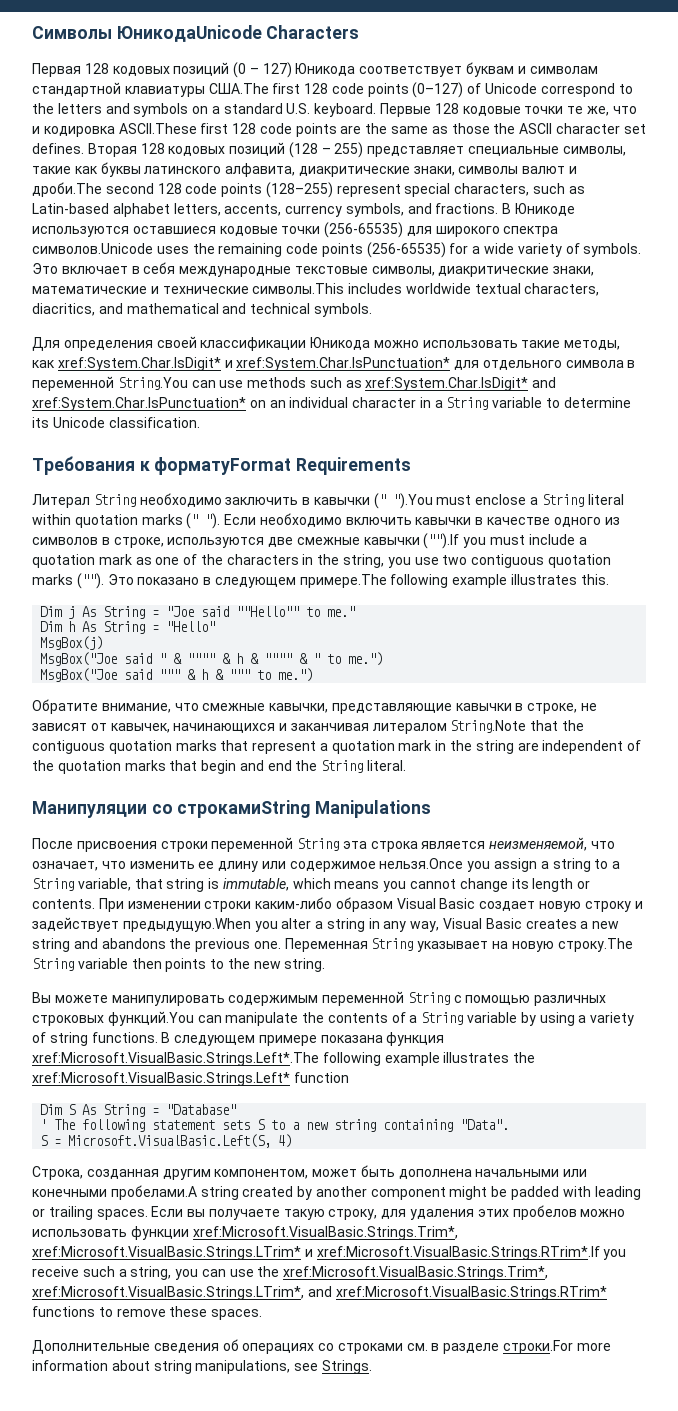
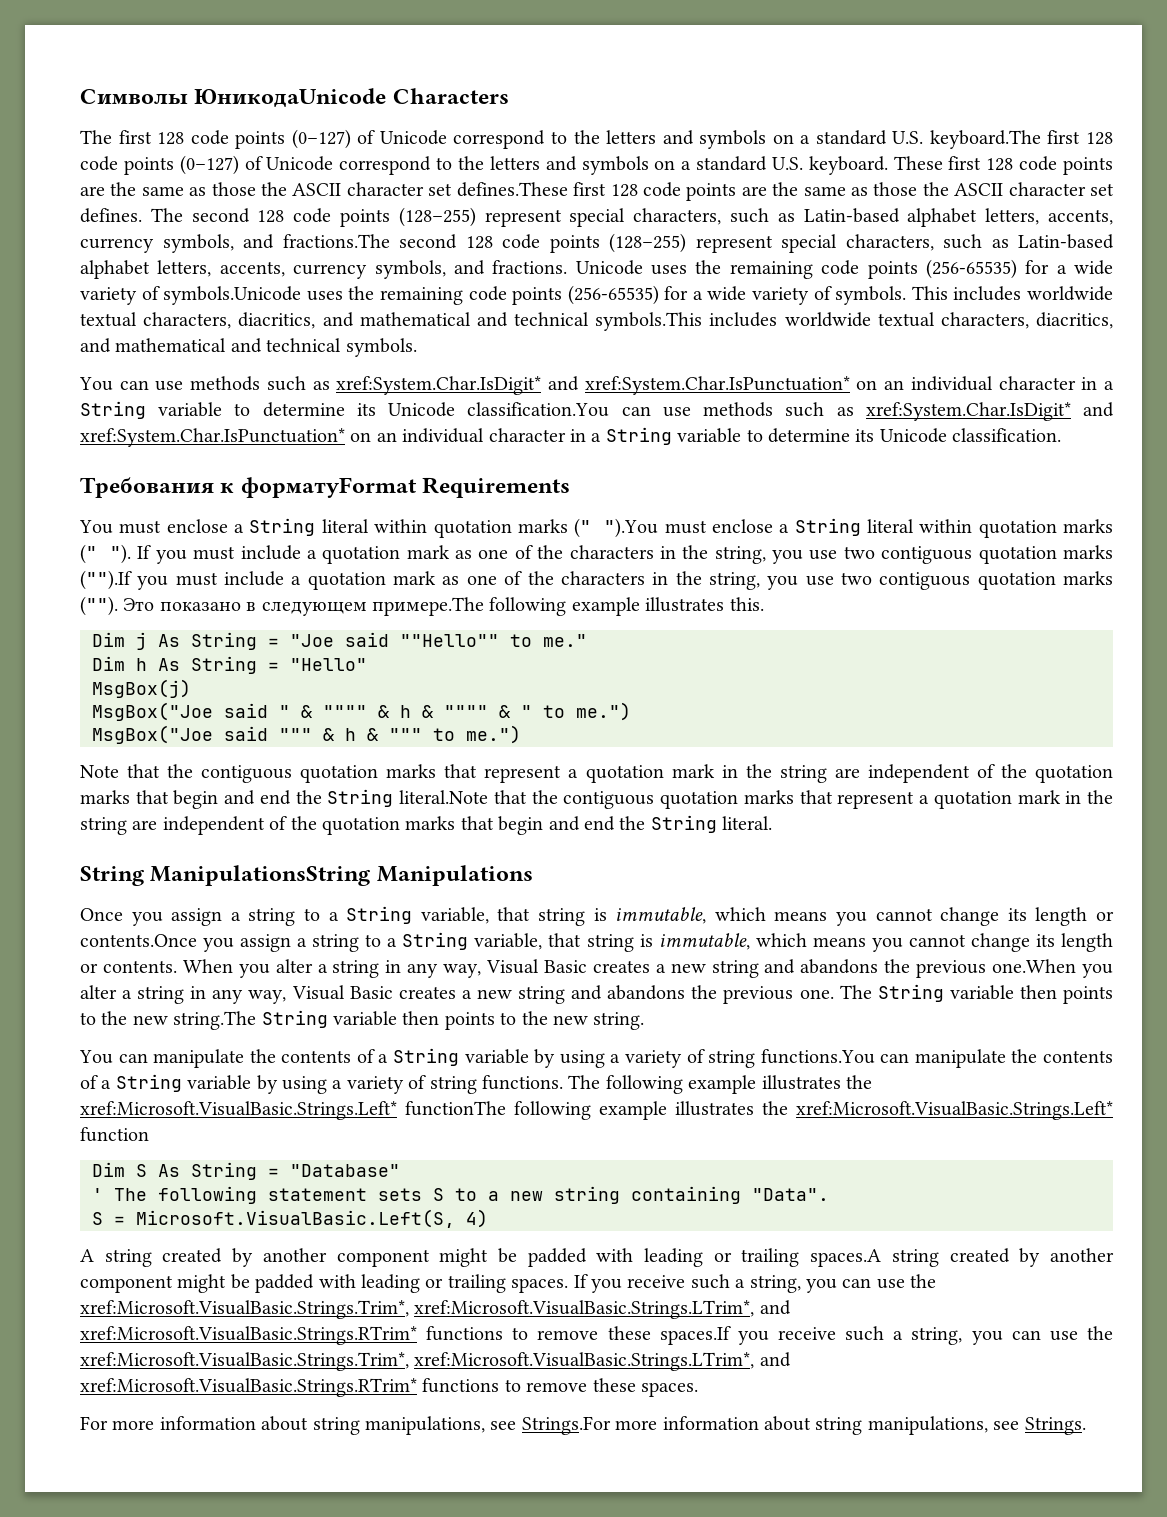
- Первая 128 кодовых позиций (0 – 127) Юникода соответствует буквам и символам стандартной клавиатуры США.The first 128 code points (0–127) of Unicode correspond to the letters and symbols on a standard U.S. keyboard.
+ The first 128 code points (0–127) of Unicode correspond to the letters and symbols on a standard U.S. keyboard.The first 128 code points (0–127) of Unicode correspond to the letters and symbols on a standard U.S. keyboard.
- Первые 128 кодовые точки те же, что и кодировка ASCII.These first 128 code points are the same as those the ASCII character set defines.
+ These first 128 code points are the same as those the ASCII character set defines.These first 128 code points are the same as those the ASCII character set defines.
- Вторая 128 кодовых позиций (128 – 255) представляет специальные символы, такие как буквы латинского алфавита, диакритические знаки, символы валют и дроби.The second 128 code points (128–255) represent special characters, such as Latin-based alphabet letters, accents, currency symbols, and fractions.
+ The second 128 code points (128–255) represent special characters, such as Latin-based alphabet letters, accents, currency symbols, and fractions.The second 128 code points (128–255) represent special characters, such as Latin-based alphabet letters, accents, currency symbols, and fractions.
- В Юникоде используются оставшиеся кодовые точки (256-65535) для широкого спектра символов.Unicode uses the remaining code points (256-65535) for a wide variety of symbols.
+ Unicode uses the remaining code points (256-65535) for a wide variety of symbols.Unicode uses the remaining code points (256-65535) for a wide variety of symbols.
- Это включает в себя международные текстовые символы, диакритические знаки, математические и технические символы.This includes worldwide textual characters, diacritics, and mathematical and technical symbols.
+ This includes worldwide textual characters, diacritics, and mathematical and technical symbols.This includes worldwide textual characters, diacritics, and mathematical and technical symbols.
- Для определения своей классификации Юникода можно использовать такие методы, как xref:System.Char.IsDigit* и xref:System.Char.IsPunctuation* для отдельного символа в переменной String.You can use methods such as xref:System.Char.IsDigit* and xref:System.Char.IsPunctuation* on an individual character in a String variable to determine its Unicode classification.
+ You can use methods such as xref:System.Char.IsDigit* and xref:System.Char.IsPunctuation* on an individual character in a String variable to determine its Unicode classification.You can use methods such as xref:System.Char.IsDigit* and xref:System.Char.IsPunctuation* on an individual character in a String variable to determine its Unicode classification.
- Литерал String необходимо заключить в кавычки (" ").You must enclose a String literal within quotation marks (" ").
+ You must enclose a String literal within quotation marks (" ").You must enclose a String literal within quotation marks (" ").
- Если необходимо включить кавычки в качестве одного из символов в строке, используются две смежные кавычки ("").If you must include a quotation mark as one of the characters in the string, you use two contiguous quotation marks ("").
+ If you must include a quotation mark as one of the characters in the string, you use two contiguous quotation marks ("").If you must include a quotation mark as one of the characters in the string, you use two contiguous quotation marks ("").
- Обратите внимание, что смежные кавычки, представляющие кавычки в строке, не зависят от кавычек, начинающихся и заканчивая литералом String.Note that the contiguous quotation marks that represent a quotation mark in the string are independent of the quotation marks that begin and end the String literal.
+ Note that the contiguous quotation marks that represent a quotation mark in the string are independent of the quotation marks that begin and end the String literal.Note that the contiguous quotation marks that represent a quotation mark in the string are independent of the quotation marks that begin and end the String literal.
- Манипуляции со строкамиString Manipulations
- После присвоения строки переменной String эта строка является неизменяемой, что означает, что изменить ее длину или содержимое нельзя.Once you assign a string to a String variable, that string is immutable, which means you cannot change its length or contents.
+ String ManipulationsString Manipulations
+ Once you assign a string to a String variable, that string is immutable, which means you cannot change its length or contents.Once you assign a string to a String variable, that string is immutable, which means you cannot change its length or contents.
- При изменении строки каким-либо образом Visual Basic создает новую строку и задействует предыдущую.When you alter a string in any way, Visual Basic creates a new string and abandons the previous one.
+ When you alter a string in any way, Visual Basic creates a new string and abandons the previous one.When you alter a string in any way, Visual Basic creates a new string and abandons the previous one.
- Переменная String указывает на новую строку.The String variable then points to the new string.
+ The String variable then points to the new string.The String variable then points to the new string.
- Вы можете манипулировать содержимым переменной String с помощью различных строковых функций.You can manipulate the contents of a String variable by using a variety of string functions.
+ You can manipulate the contents of a String variable by using a variety of string functions.You can manipulate the contents of a String variable by using a variety of string functions.
- В следующем примере показана функция xref:Microsoft.VisualBasic.Strings.Left*.The following example illustrates the xref:Microsoft.VisualBasic.Strings.Left* function
+ The following example illustrates the xref:Microsoft.VisualBasic.Strings.Left* functionThe following example illustrates the xref:Microsoft.VisualBasic.Strings.Left* function
- Строка, созданная другим компонентом, может быть дополнена начальными или конечными пробелами.A string created by another component might be padded with leading or trailing spaces.
+ A string created by another component might be padded with leading or trailing spaces.A string created by another component might be padded with leading or trailing spaces.
- Если вы получаете такую строку, для удаления этих пробелов можно использовать функции xref:Microsoft.VisualBasic.Strings.Trim*, xref:Microsoft.VisualBasic.Strings.LTrim* и xref:Microsoft.VisualBasic.Strings.RTrim*.If you receive such a string, you can use the xref:Microsoft.VisualBasic.Strings.Trim*, xref:Microsoft.VisualBasic.Strings.LTrim*, and xref:Microsoft.VisualBasic.Strings.RTrim* functions to remove these spaces.
+ If you receive such a string, you can use the xref:Microsoft.VisualBasic.Strings.Trim*, xref:Microsoft.VisualBasic.Strings.LTrim*, and xref:Microsoft.VisualBasic.Strings.RTrim* functions to remove these spaces.If you receive such a string, you can use the xref:Microsoft.VisualBasic.Strings.Trim*, xref:Microsoft.VisualBasic.Strings.LTrim*, and xref:Microsoft.VisualBasic.Strings.RTrim* functions to remove these spaces.
- Дополнительные сведения об операциях со строками см. в разделе строки.For more information about string manipulations, see Strings.
+ For more information about string manipulations, see Strings.For more information about string manipulations, see Strings.

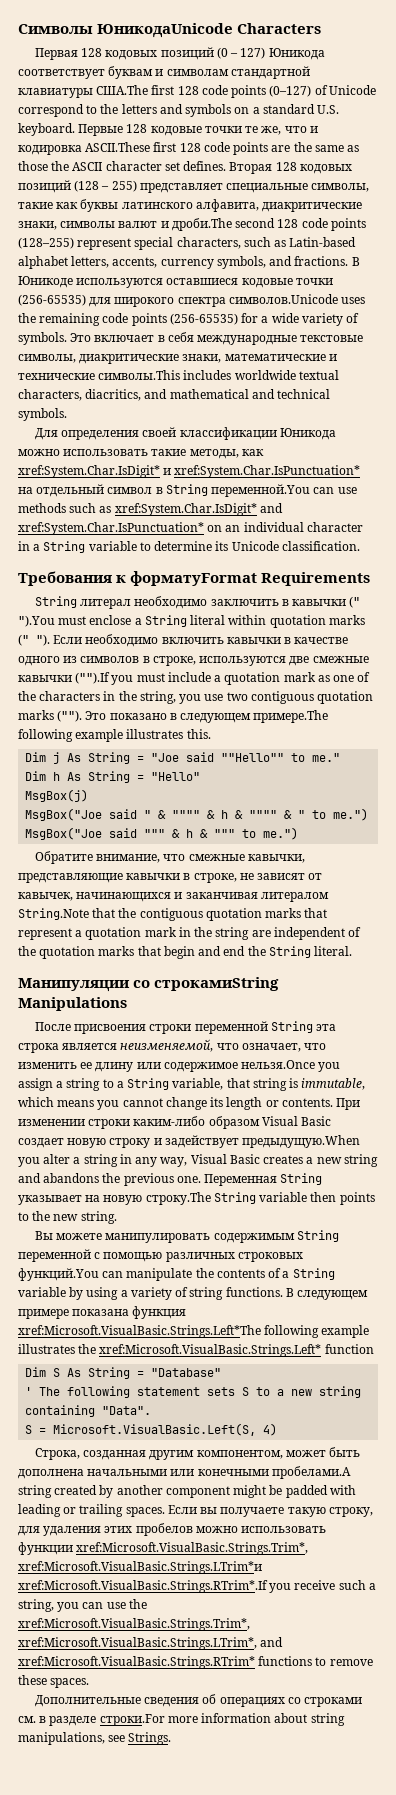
- The first 128 code points (0–127) of Unicode correspond to the letters and symbols on a standard U.S. keyboard.The first 128 code points (0–127) of Unicode correspond to the letters and symbols on a standard U.S. keyboard.
+ Первая 128 кодовых позиций (0 – 127) Юникода соответствует буквам и символам стандартной клавиатуры США.The first 128 code points (0–127) of Unicode correspond to the letters and symbols on a standard U.S. keyboard.
- These first 128 code points are the same as those the ASCII character set defines.These first 128 code points are the same as those the ASCII character set defines.
+ Первые 128 кодовые точки те же, что и кодировка ASCII.These first 128 code points are the same as those the ASCII character set defines.
- The second 128 code points (128–255) represent special characters, such as Latin-based alphabet letters, accents, currency symbols, and fractions.The second 128 code points (128–255) represent special characters, such as Latin-based alphabet letters, accents, currency symbols, and fractions.
+ Вторая 128 кодовых позиций (128 – 255) представляет специальные символы, такие как буквы латинского алфавита, диакритические знаки, символы валют и дроби.The second 128 code points (128–255) represent special characters, such as Latin-based alphabet letters, accents, currency symbols, and fractions.
- Unicode uses the remaining code points (256-65535) for a wide variety of symbols.Unicode uses the remaining code points (256-65535) for a wide variety of symbols.
+ В Юникоде используются оставшиеся кодовые точки (256-65535) для широкого спектра символов.Unicode uses the remaining code points (256-65535) for a wide variety of symbols.
- This includes worldwide textual characters, diacritics, and mathematical and technical symbols.This includes worldwide textual characters, diacritics, and mathematical and technical symbols.
+ Это включает в себя международные текстовые символы, диакритические знаки, математические и технические символы.This includes worldwide textual characters, diacritics, and mathematical and technical symbols.
- You can use methods such as xref:System.Char.IsDigit* and xref:System.Char.IsPunctuation* on an individual character in a String variable to determine its Unicode classification.You can use methods such as xref:System.Char.IsDigit* and xref:System.Char.IsPunctuation* on an individual character in a String variable to determine its Unicode classification.
+ Для определения своей классификации Юникода можно использовать такие методы, как xref:System.Char.IsDigit* и xref:System.Char.IsPunctuation* на отдельный символ в String переменной.You can use methods such as xref:System.Char.IsDigit* and xref:System.Char.IsPunctuation* on an individual character in a String variable to determine its Unicode classification.
- You must enclose a String literal within quotation marks (" ").You must enclose a String literal within quotation marks (" ").
+ String литерал необходимо заключить в кавычки (" ").You must enclose a String literal within quotation marks (" ").
- If you must include a quotation mark as one of the characters in the string, you use two contiguous quotation marks ("").If you must include a quotation mark as one of the characters in the string, you use two contiguous quotation marks ("").
+ Если необходимо включить кавычки в качестве одного из символов в строке, используются две смежные кавычки ("").If you must include a quotation mark as one of the characters in the string, you use two contiguous quotation marks ("").
- Note that the contiguous quotation marks that represent a quotation mark in the string are independent of the quotation marks that begin and end the String literal.Note that the contiguous quotation marks that represent a quotation mark in the string are independent of the quotation marks that begin and end the String literal.
+ Обратите внимание, что смежные кавычки, представляющие кавычки в строке, не зависят от кавычек, начинающихся и заканчивая литералом String.Note that the contiguous quotation marks that represent a quotation mark in the string are independent of the quotation marks that begin and end the String literal.
- String ManipulationsString Manipulations
- Once you assign a string to a String variable, that string is immutable, which means you cannot change its length or contents.Once you assign a string to a String variable, that string is immutable, which means you cannot change its length or contents.
+ Манипуляции со строкамиString Manipulations
+ После присвоения строки переменной String эта строка является неизменяемой, что означает, что изменить ее длину или содержимое нельзя.Once you assign a string to a String variable, that string is immutable, which means you cannot change its length or contents.
- When you alter a string in any way, Visual Basic creates a new string and abandons the previous one.When you alter a string in any way, Visual Basic creates a new string and abandons the previous one.
+ При изменении строки каким-либо образом Visual Basic создает новую строку и задействует предыдущую.When you alter a string in any way, Visual Basic creates a new string and abandons the previous one.
- The String variable then points to the new string.The String variable then points to the new string.
+ Переменная String указывает на новую строку.The String variable then points to the new string.
- You can manipulate the contents of a String variable by using a variety of string functions.You can manipulate the contents of a String variable by using a variety of string functions.
+ Вы можете манипулировать содержимым String переменной с помощью различных строковых функций.You can manipulate the contents of a String variable by using a variety of string functions.
- The following example illustrates the xref:Microsoft.VisualBasic.Strings.Left* functionThe following example illustrates the xref:Microsoft.VisualBasic.Strings.Left* function
+ В следующем примере показана функция xref:Microsoft.VisualBasic.Strings.Left*The following example illustrates the xref:Microsoft.VisualBasic.Strings.Left* function
- A string created by another component might be padded with leading or trailing spaces.A string created by another component might be padded with leading or trailing spaces.
+ Строка, созданная другим компонентом, может быть дополнена начальными или конечными пробелами.A string created by another component might be padded with leading or trailing spaces.
- If you receive such a string, you can use the xref:Microsoft.VisualBasic.Strings.Trim*, xref:Microsoft.VisualBasic.Strings.LTrim*, and xref:Microsoft.VisualBasic.Strings.RTrim* functions to remove these spaces.If you receive such a string, you can use the xref:Microsoft.VisualBasic.Strings.Trim*, xref:Microsoft.VisualBasic.Strings.LTrim*, and xref:Microsoft.VisualBasic.Strings.RTrim* functions to remove these spaces.
+ Если вы получаете такую строку, для удаления этих пробелов можно использовать функции xref:Microsoft.VisualBasic.Strings.Trim*, xref:Microsoft.VisualBasic.Strings.LTrim*и xref:Microsoft.VisualBasic.Strings.RTrim*.If you receive such a string, you can use the xref:Microsoft.VisualBasic.Strings.Trim*, xref:Microsoft.VisualBasic.Strings.LTrim*, and xref:Microsoft.VisualBasic.Strings.RTrim* functions to remove these spaces.
- For more information about string manipulations, see Strings.For more information about string manipulations, see Strings.
+ Дополнительные сведения об операциях со строками см. в разделе строки.For more information about string manipulations, see Strings.

